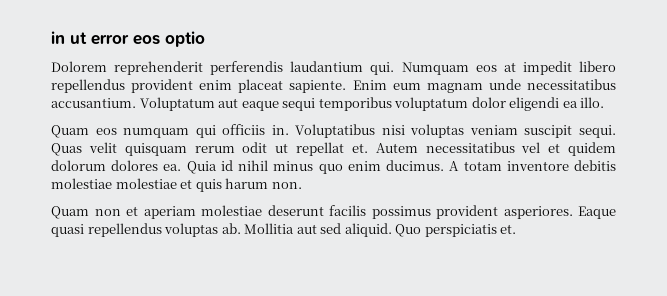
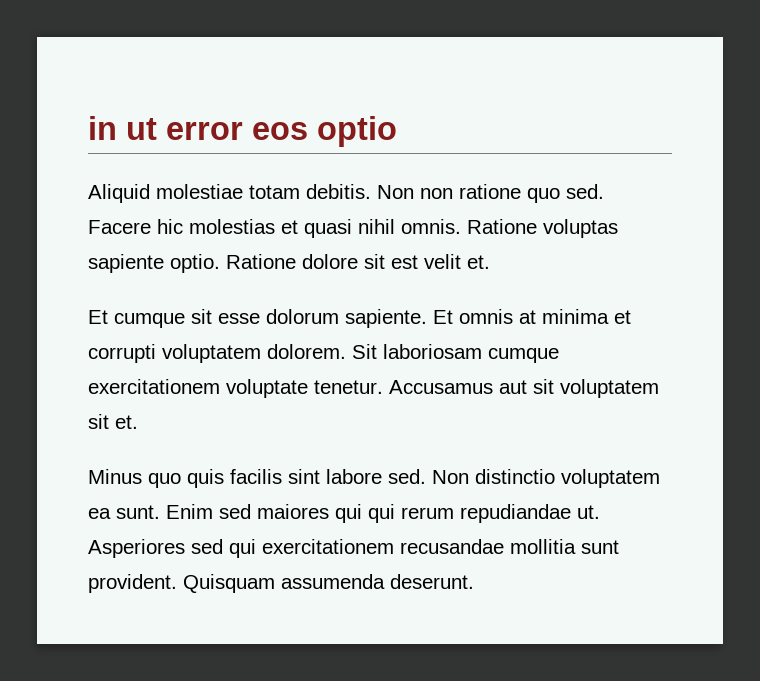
- Dolorem reprehenderit perferendis laudantium qui. Numquam eos at impedit libero repellendus provident enim placeat sapiente. Enim eum magnam unde necessitatibus accusantium. Voluptatum aut eaque sequi temporibus voluptatum dolor eligendi ea illo.
- Quam eos numquam qui officiis in. Voluptatibus nisi voluptas veniam suscipit sequi. Quas velit quisquam rerum odit ut repellat et. Autem necessitatibus vel et quidem dolorum dolores ea. Quia id nihil minus quo enim ducimus. A totam inventore debitis molestiae molestiae et quis harum non.
- Quam non et aperiam molestiae deserunt facilis possimus provident asperiores. Eaque quasi repellendus voluptas ab. Mollitia aut sed aliquid. Quo perspiciatis et.
+ Aliquid molestiae totam debitis. Non non ratione quo sed. Facere hic molestias et quasi nihil omnis. Ratione voluptas sapiente optio. Ratione dolore sit est velit et.
+ Et cumque sit esse dolorum sapiente. Et omnis at minima et corrupti voluptatem dolorem. Sit laboriosam cumque exercitationem voluptate tenetur. Accusamus aut sit voluptatem sit et.
+ Minus quo quis facilis sint labore sed. Non distinctio voluptatem ea sunt. Enim sed maiores qui qui rerum repudiandae ut. Asperiores sed qui exercitationem recusandae mollitia sunt provident. Quisquam assumenda deserunt.

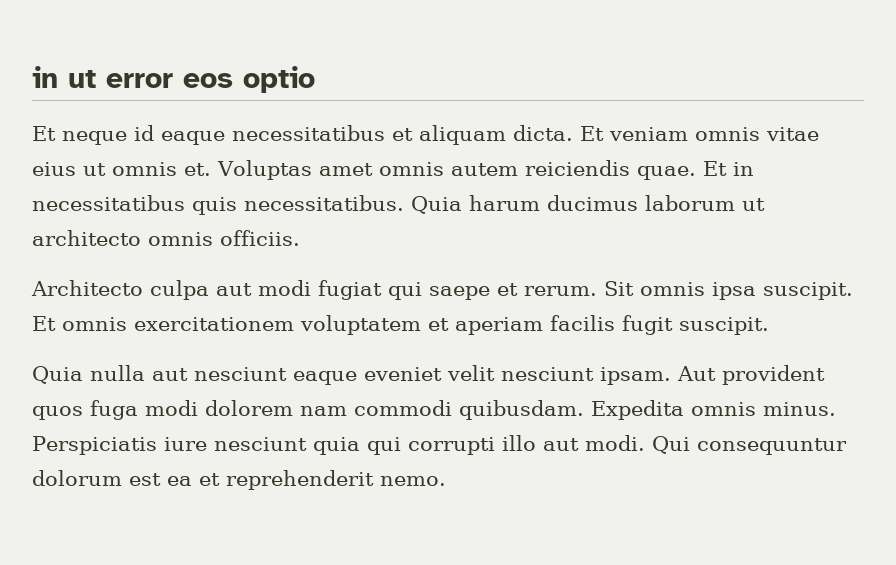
- Aliquid molestiae totam debitis. Non non ratione quo sed. Facere hic molestias et quasi nihil omnis. Ratione voluptas sapiente optio. Ratione dolore sit est velit et.
- Et cumque sit esse dolorum sapiente. Et omnis at minima et corrupti voluptatem dolorem. Sit laboriosam cumque exercitationem voluptate tenetur. Accusamus aut sit voluptatem sit et.
- Minus quo quis facilis sint labore sed. Non distinctio voluptatem ea sunt. Enim sed maiores qui qui rerum repudiandae ut. Asperiores sed qui exercitationem recusandae mollitia sunt provident. Quisquam assumenda deserunt.
+ Et neque id eaque necessitatibus et aliquam dicta. Et veniam omnis vitae eius ut omnis et. Voluptas amet omnis autem reiciendis quae. Et in necessitatibus quis necessitatibus. Quia harum ducimus laborum ut architecto omnis officiis.
+ Architecto culpa aut modi fugiat qui saepe et rerum. Sit omnis ipsa suscipit. Et omnis exercitationem voluptatem et aperiam facilis fugit suscipit.
+ Quia nulla aut nesciunt eaque eveniet velit nesciunt ipsam. Aut provident quos fuga modi dolorem nam commodi quibusdam. Expedita omnis minus. Perspiciatis iure nesciunt quia qui corrupti illo aut modi. Qui consequuntur dolorum est ea et reprehenderit nemo.

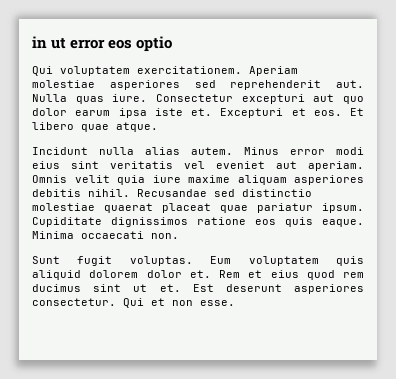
- Et neque id eaque necessitatibus et aliquam dicta. Et veniam omnis vitae eius ut omnis et. Voluptas amet omnis autem reiciendis quae. Et in necessitatibus quis necessitatibus. Quia harum ducimus laborum ut architecto omnis officiis.
- Architecto culpa aut modi fugiat qui saepe et rerum. Sit omnis ipsa suscipit. Et omnis exercitationem voluptatem et aperiam facilis fugit suscipit.
- Quia nulla aut nesciunt eaque eveniet velit nesciunt ipsam. Aut provident quos fuga modi dolorem nam commodi quibusdam. Expedita omnis minus. Perspiciatis iure nesciunt quia qui corrupti illo aut modi. Qui consequuntur dolorum est ea et reprehenderit nemo.
+ Qui voluptatem exercitationem. Aperiam molestiae asperiores sed reprehenderit aut. Nulla quas iure. Consectetur excepturi aut quo dolor earum ipsa iste et. Excepturi et eos. Et libero quae atque.
+ Incidunt nulla alias autem. Minus error modi eius sint veritatis vel eveniet aut aperiam. Omnis velit quia iure maxime aliquam asperiores debitis nihil. Recusandae sed distinctio molestiae quaerat placeat quae pariatur ipsum. Cupiditate dignissimos ratione eos quis eaque. Minima occaecati non.
+ Sunt fugit voluptas. Eum voluptatem quis aliquid dolorem dolor et. Rem et eius quod rem ducimus sint ut et. Est deserunt asperiores consectetur. Qui et non esse.

